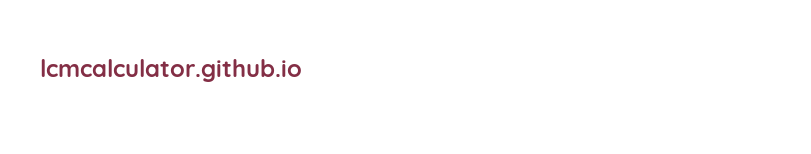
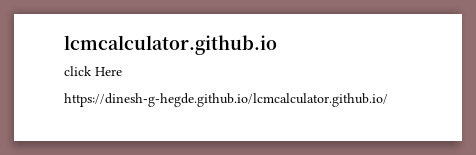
+ click Here
+ https://dinesh-g-hegde.github.io/lcmcalculator.github.io/

